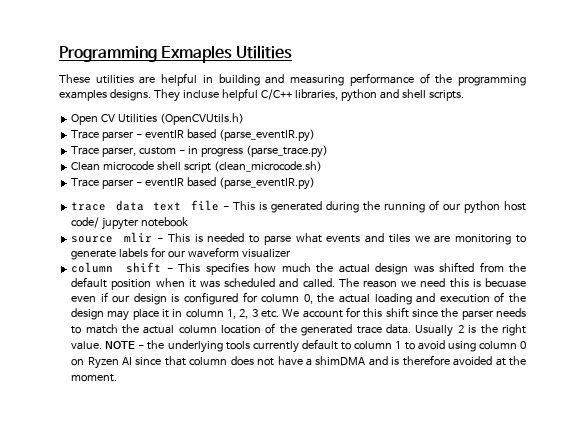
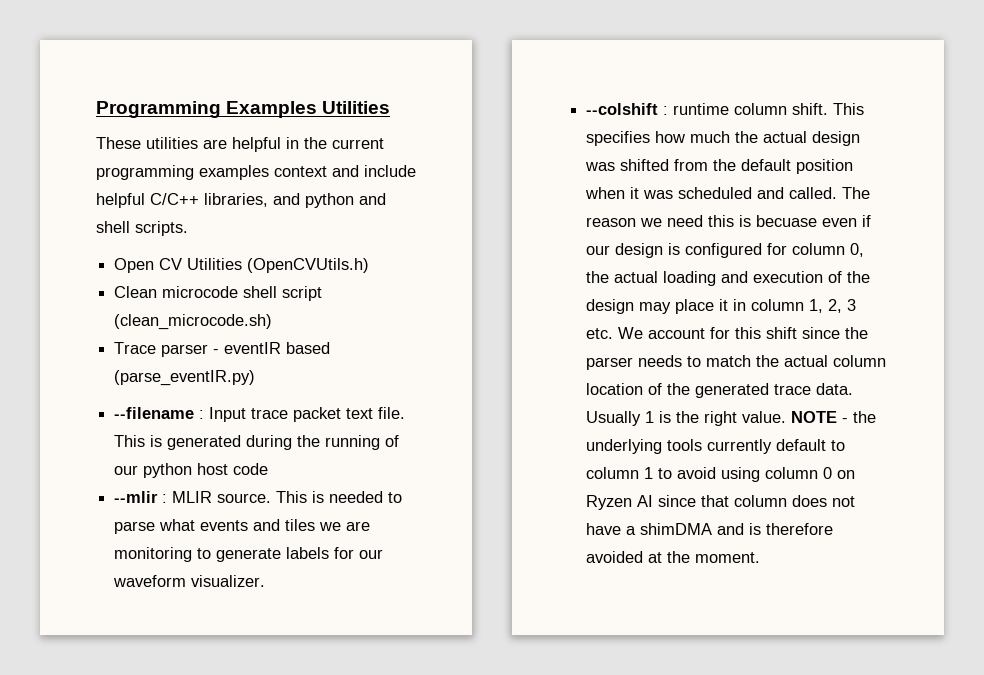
- Programming Exmaples Utilities
+ Programming Examples Utilities
- These utilities are helpful in building and measuring performance of the programming examples designs. They incluse helpful C/C++ libraries, python and shell scripts.
+ These utilities are helpful in the current programming examples context and include helpful C/C++ libraries, and python and shell scripts.
  Open CV Utilities (OpenCVUtils.h)
- Trace parser - eventIR based (parse_eventIR.py)
- Trace parser, custom - in progress (parse_trace.py)
- trace data text file - This is generated during the running of our python host code/ jupyter notebook
- source mlir - This is needed to parse what events and tiles we are monitoring to generate labels for our waveform visualizer
- column shift - This specifies how much the actual design was shifted from the default position when it was scheduled and called.
+ --filename : Input trace packet text file. This is generated during the running of our python host code
+ --mlir : MLIR source. This is needed to parse what events and tiles we are monitoring to generate labels for our waveform visualizer.
+ --colshift : runtime column shift. This specifies how much the actual design was shifted from the default position when it was scheduled and called.
- Usually 2 is the right value.
+ Usually 1 is the right value.

